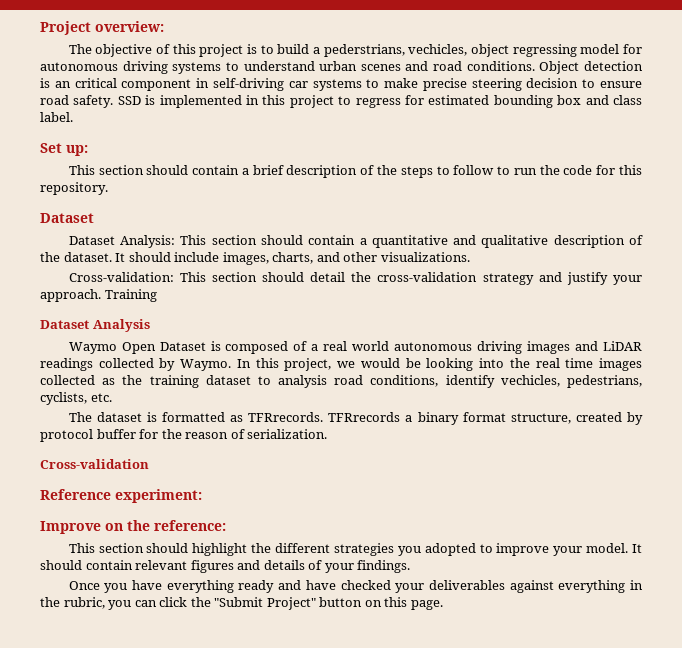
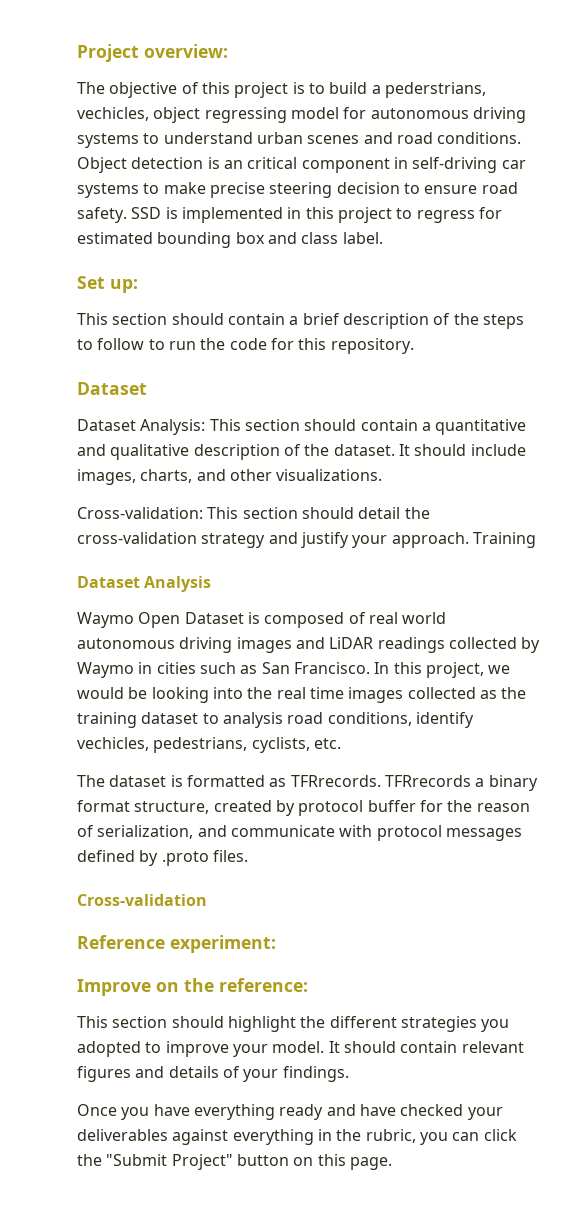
- Waymo Open Dataset is composed of a real world autonomous driving images and LiDAR readings collected by Waymo.
+ Waymo Open Dataset is composed of real world autonomous driving images and LiDAR readings collected by Waymo in cities such as San Francisco.
- TFRrecords a binary format structure, created by protocol buffer for the reason of serialization.
+ TFRrecords a binary format structure, created by protocol buffer for the reason of serialization, and communicate with protocol messages defined by .proto files.

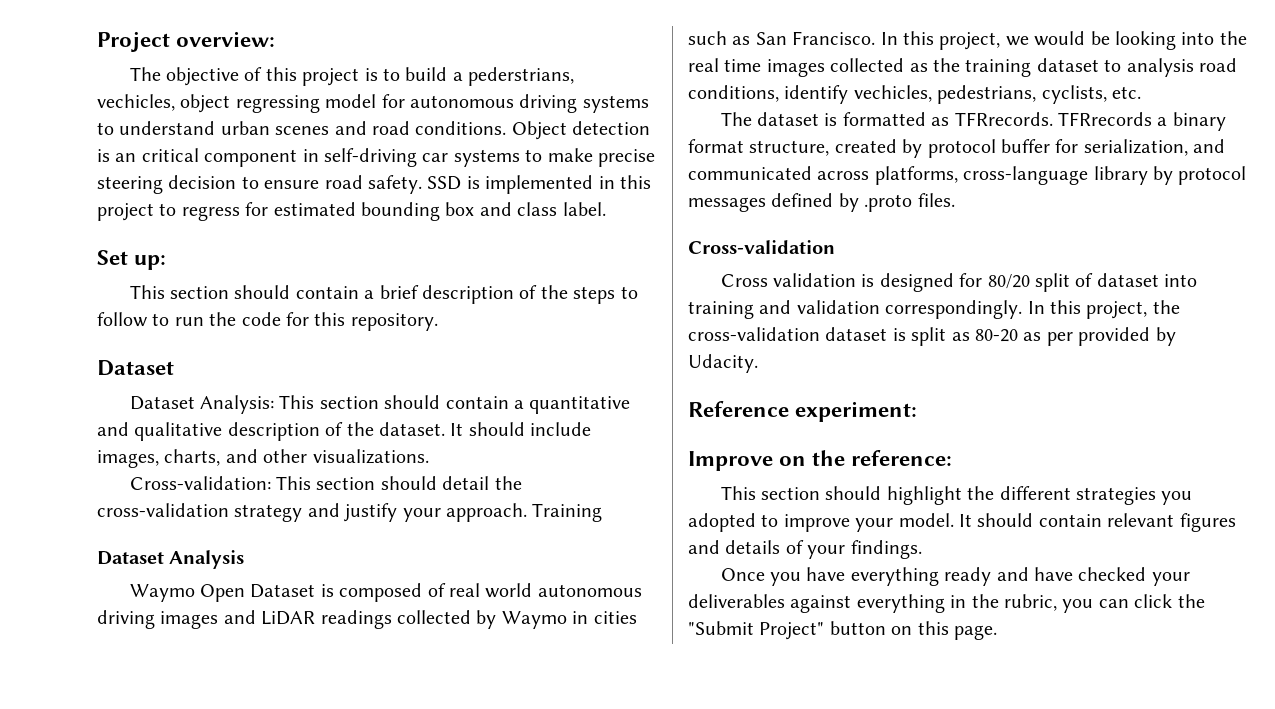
- TFRrecords a binary format structure, created by protocol buffer for the reason of serialization, and communicate with protocol messages defined by .proto files.
+ TFRrecords a binary format structure, created by protocol buffer for serialization, and communicated across platforms, cross-language library by protocol messages defined by .proto files.
+ Cross validation is designed for 80/20 split of dataset into training and validation correspondingly. In this project, the cross-validation dataset is split as 80-20 as per provided by Udacity.

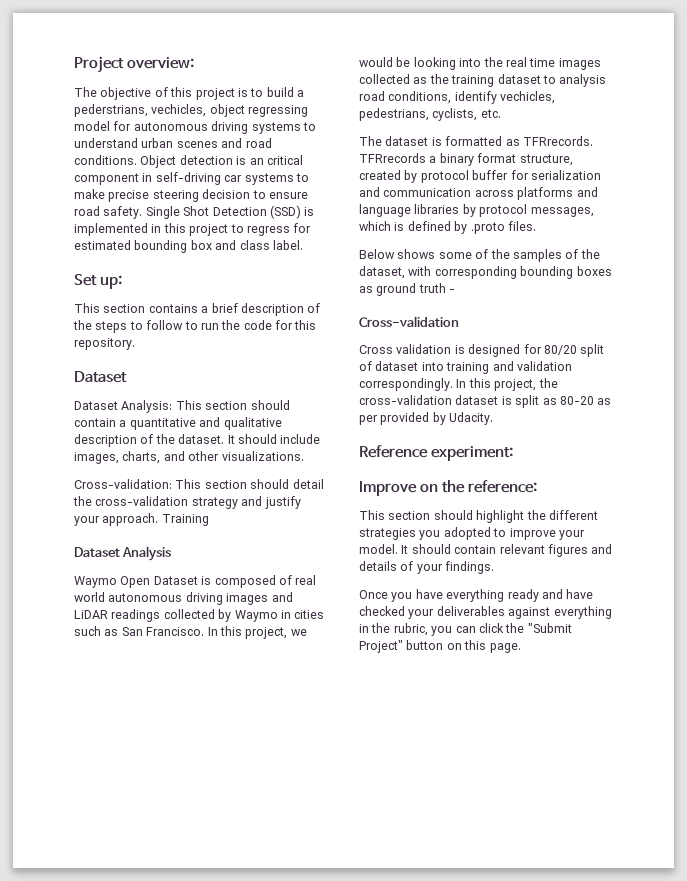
- SSD is implemented in this project to regress for estimated bounding box and class label.
+ Single Shot Detection (SSD) is implemented in this project to regress for estimated bounding box and class label.
- This section should contain a brief description of the steps to follow to run the code for this repository.
+ This section contains a brief description of the steps to follow to run the code for this repository.
- TFRrecords a binary format structure, created by protocol buffer for serialization, and communicated across platforms, cross-language library by protocol messages defined by .proto files.
+ TFRrecords a binary format structure, created by protocol buffer for serialization and communication across platforms and language libraries by protocol messages, which is defined by .proto files.
+ Below shows some of the samples of the dataset, with corresponding bounding boxes as ground truth -

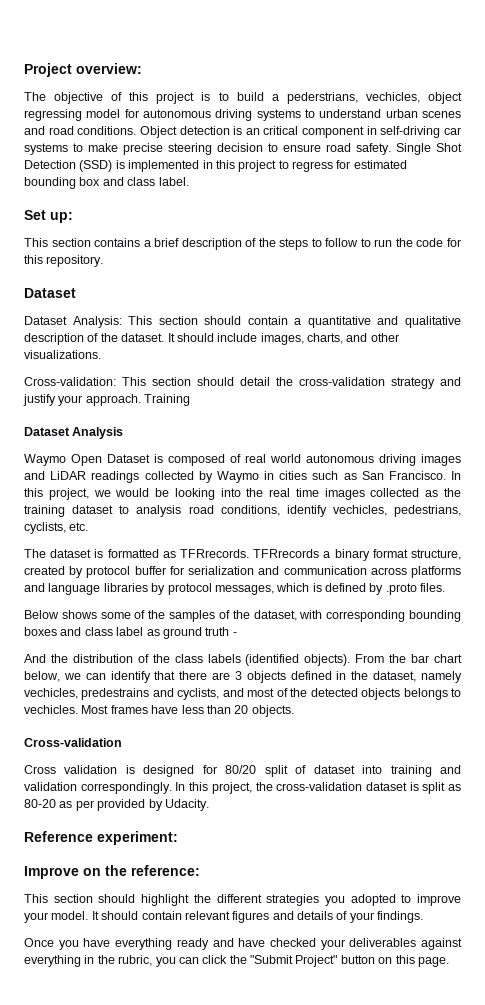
- Below shows some of the samples of the dataset, with corresponding bounding boxes as ground truth -
+ Below shows some of the samples of the dataset, with corresponding bounding boxes and class label as ground truth -
+ And the distribution of the class labels (identified objects). From the bar chart below, we can identify that there are 3 objects defined in the dataset, namely vechicles, predestrains and cyclists, and most of the detected objects belongs to vechicles. Most frames have less than 20 objects.

